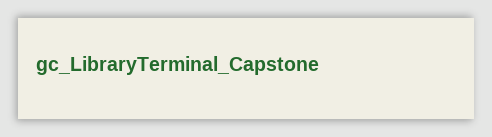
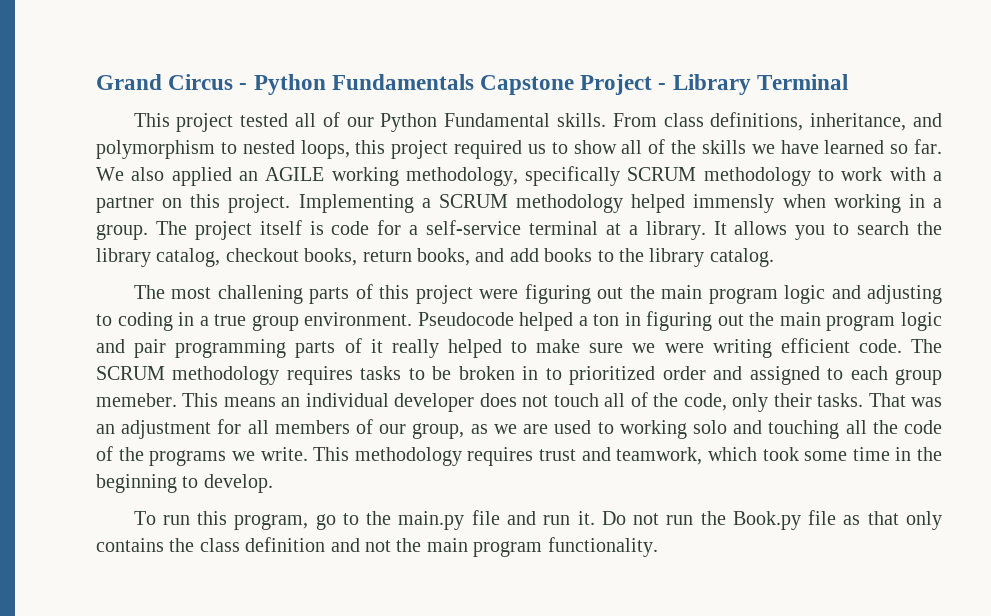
- gc_LibraryTerminal_Capstone
+ Grand Circus - Python Fundamentals Capstone Project - Library Terminal
+ This project tested all of our Python Fundamental skills. From class definitions, inheritance, and polymorphism to nested loops, this project required us to show all of the skills we have learned so far. We also applied an AGILE working methodology, specifically SCRUM methodology to work with a partner on this project. Implementing a SCRUM methodology helped immensly when working in a group. The project itself is code for a self-service terminal at a library. It allows you to search the library catalog, checkout books, return books, and add books to the library catalog.
+ The most challening parts of this project were figuring out the main program logic and adjusting to coding in a true group environment. Pseudocode helped a ton in figuring out the main program logic and pair programming parts of it really helped to make sure we were writing efficient code. The SCRUM methodology requires tasks to be broken in to prioritized order and assigned to each group memeber. This means an individual developer does not touch all of the code, only their tasks. That was an adjustment for all members of our group, as we are used to working solo and touching all the code of the programs we write. This methodology requires trust and teamwork, which took some time in the beginning to develop.
+ To run this program, go to the main.py file and run it. Do not run the Book.py file as that only contains the class definition and not the main program functionality.

